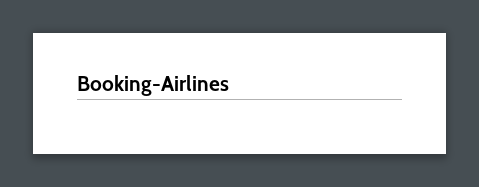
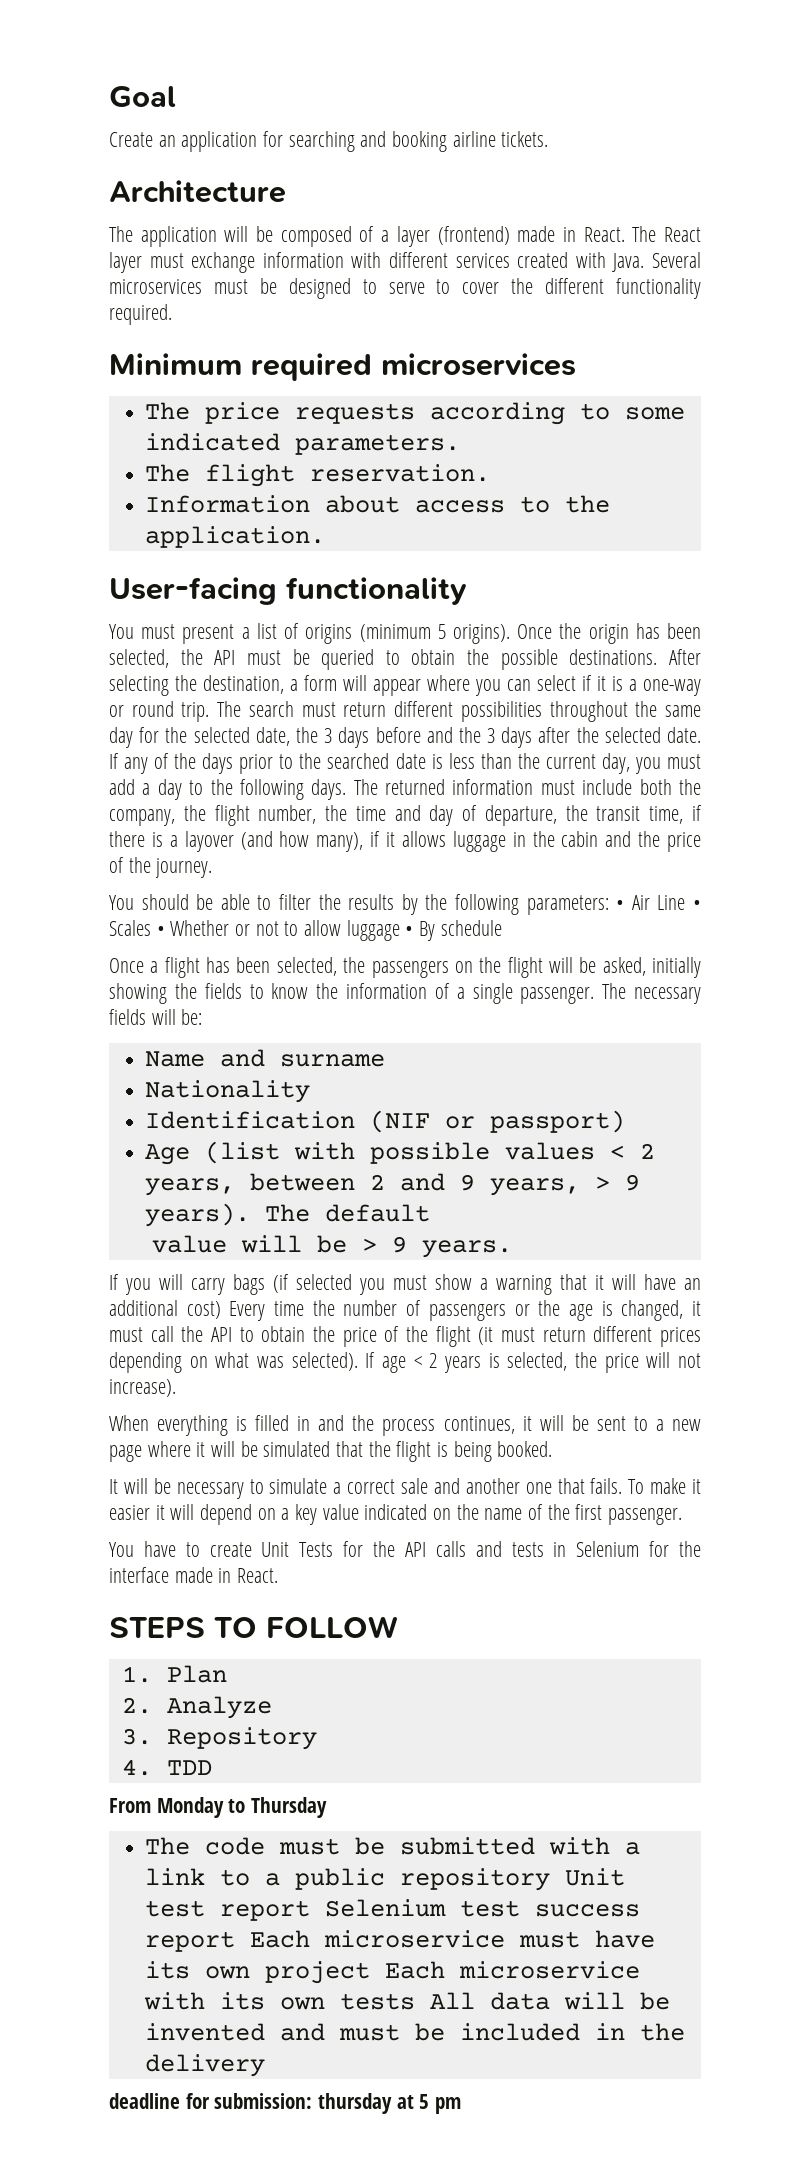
- Booking-Airlines
+ Goal
+ Create an application for searching and booking airline tickets.
+ Architecture
+ The application will be composed of a layer (frontend) made in React. The React layer must exchange information with different services created with Java. Several microservices must be designed to serve to cover the different functionality required.
+ Minimum required microservices
+ The price requests according to some indicated parameters.
+ The flight reservation.
+ Information about access to the application.
+ User-facing functionality
+ You must present a list of origins (minimum 5 origins). Once the origin has been selected, the API must be queried to obtain the possible destinations. After selecting the destination, a form will appear where you can select if it is a one-way or round trip. The search must return different possibilities throughout the same day for the selected date, the 3 days before and the 3 days after the selected date. If any of the days prior to the searched date is less than the current day, you must add a day to the following days. The returned information must include both the company, the flight number, the time and day of departure, the transit time, if there is a layover (and how many), if it allows luggage in the cabin and the price of the journey.
+ You should be able to filter the results by the following parameters: • Air Line • Scales • Whether or not to allow luggage • By schedule
+ Once a flight has been selected, the passengers on the flight will be asked, initially showing the fields to know the information of a single passenger. The necessary fields will be:
+ Name and surname
+ Nationality
+ Identification (NIF or passport)
+ Age (list with possible values < 2 years, between 2 and 9 years, > 9 years). The default
+ value will be > 9 years.
+ If you will carry bags (if selected you must show a warning that it will have an additional cost) Every time the number of passengers or the age is changed, it must call the API to obtain the price of the flight (it must return different prices depending on what was selected). If age < 2 years is selected, the price will not increase).
+ When everything is filled in and the process continues, it will be sent to a new page where it will be simulated that the flight is being booked.
+ It will be necessary to simulate a correct sale and another one that fails. To make it easier it will depend on a key value indicated on the name of the first passenger.
+ You have to create Unit Tests for the API calls and tests in Selenium for the interface made in React.
+ STEPS TO FOLLOW
+ 1. Plan
+ 2. Analyze
+ 3. Repository
+ 4. TDD
+ From Monday to Thursday
+ The code must be submitted with a link to a public repository Unit test report Selenium test success report Each microservice must have its own project Each microservice with its own tests All data will be invented and must be included in the delivery
+ deadline for submission: thursday at 5 pm

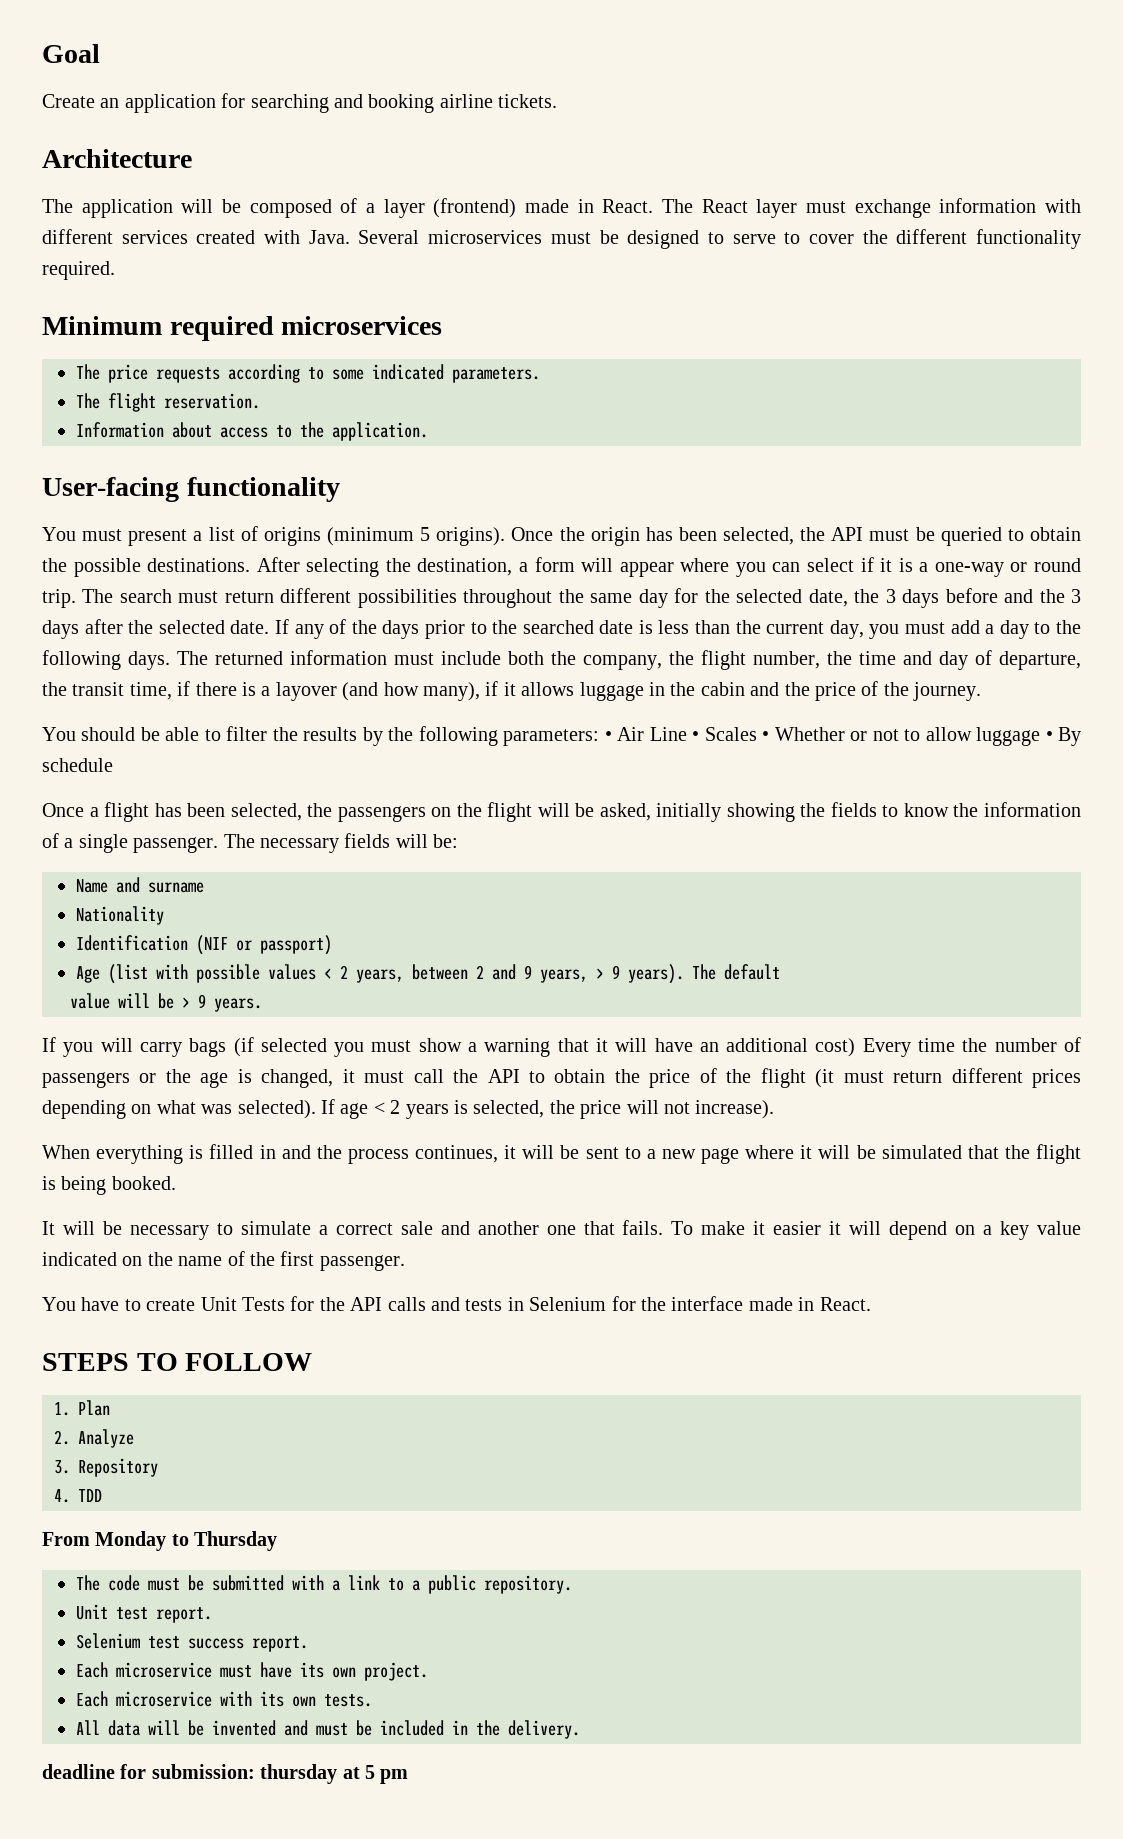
- The code must be submitted with a link to a public repository Unit test report Selenium test success report Each microservice must have its own project Each microservice with its own tests All data will be invented and must be included in the delivery
+ The code must be submitted with a link to a public repository.
+ Unit test report.
+ Selenium test success report.
+ Each microservice must have its own project.
+ Each microservice with its own tests.
+ All data will be invented and must be included in the delivery.

